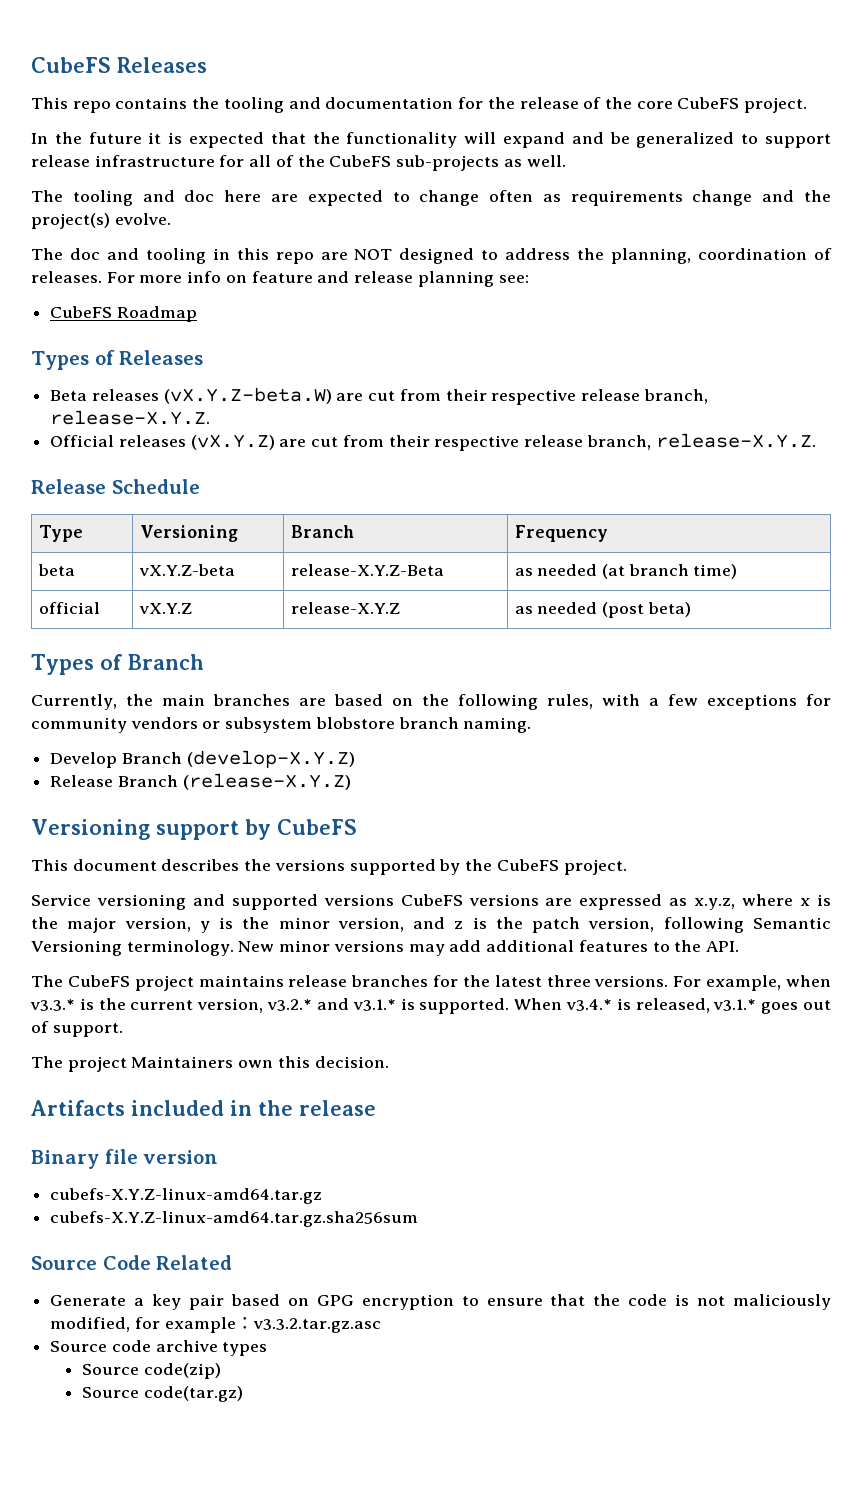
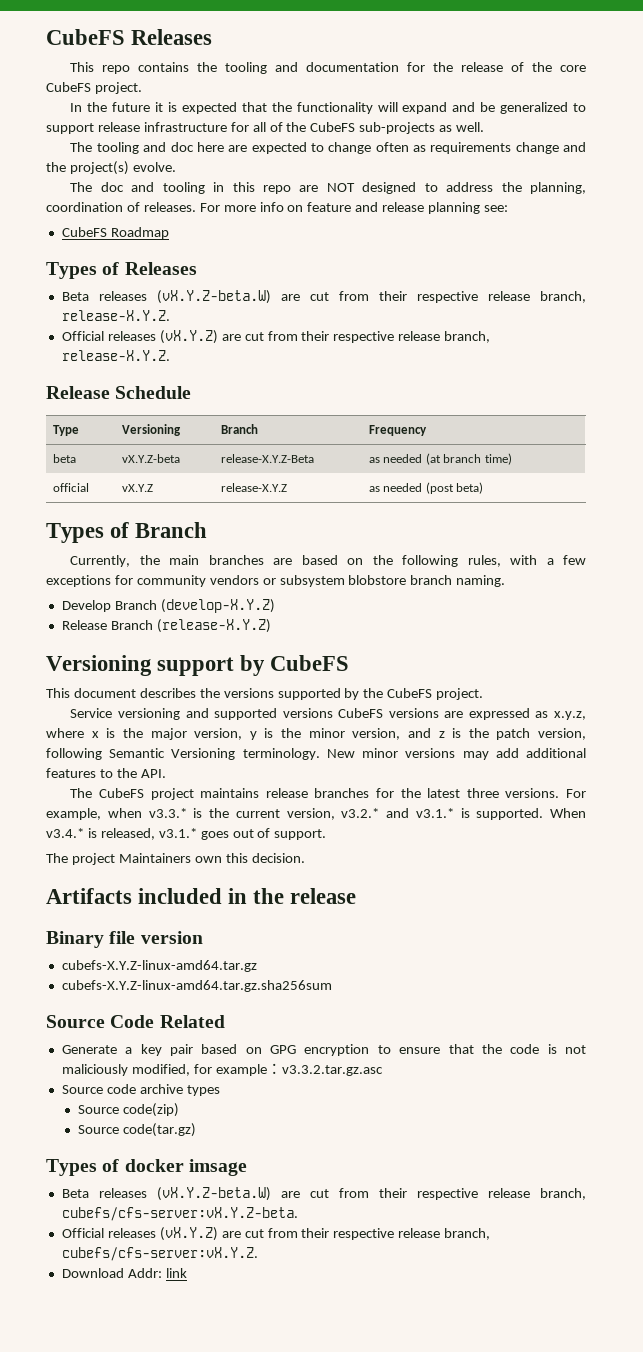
+ Types of docker imsage
+ Beta releases (vX.Y.Z-beta.W) are cut from their respective release branch, cubefs/cfs-server:vX.Y.Z-beta.
+ Official releases (vX.Y.Z) are cut from their respective release branch, cubefs/cfs-server:vX.Y.Z.
+ Download Addr: link

